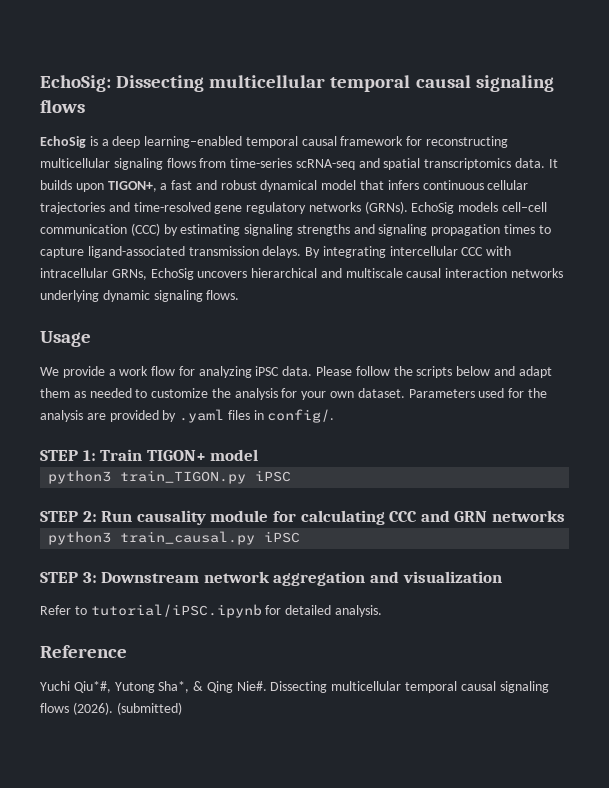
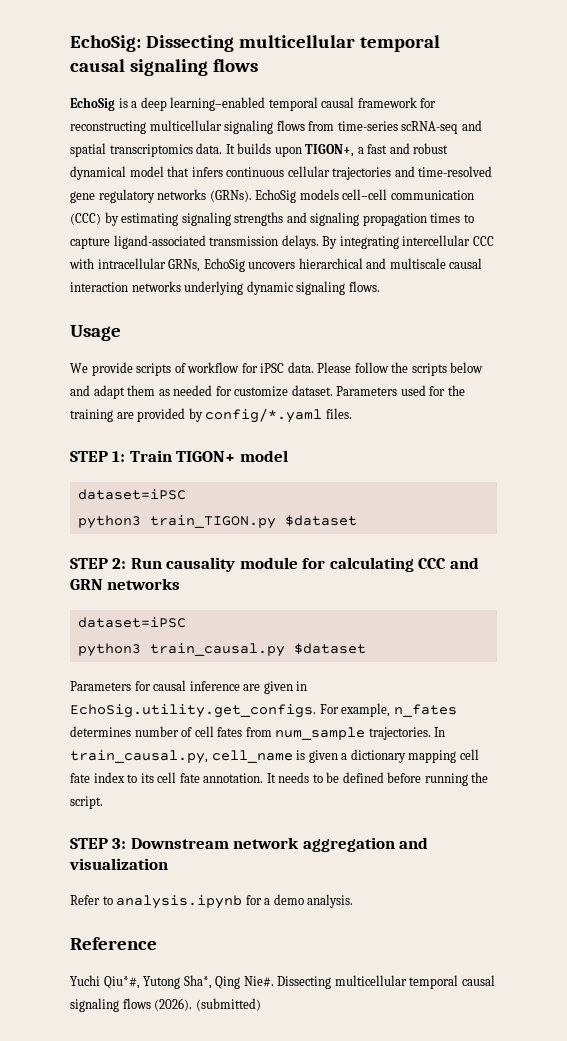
- We provide a work flow for analyzing iPSC data.
+ We provide scripts of workflow for iPSC data.
- Please follow the scripts below and adapt them as needed to customize the analysis for your own dataset.
+ Please follow the scripts below and adapt them as needed for customize dataset.
- Parameters used for the analysis are provided by .yaml files in config/.
+ Parameters used for the training are provided by config/*.yaml files.
  STEP 1: Train TIGON+ model
+ dataset=iPSC
- python3 train_TIGON.py iPSC
+ python3 train_TIGON.py $dataset
  STEP 2: Run causality module for calculating CCC and GRN networks
+ dataset=iPSC
- python3 train_causal.py iPSC
+ python3 train_causal.py $dataset
+ Parameters for causal inference are given in EchoSig.utility.get_configs. For example, n_fates determines number of cell fates from num_sample trajectories. In train_causal.py, cell_name is given a dictionary mapping cell fate index to its cell fate annotation. It needs to be defined before running the script.
- Refer to tutorial/iPSC.ipynb for detailed analysis.
+ Refer to analysis.ipynb for a demo analysis.
- Yuchi Qiu*#, Yutong Sha*, & Qing Nie#.
+ Yuchi Qiu*#, Yutong Sha*, Qing Nie#.

